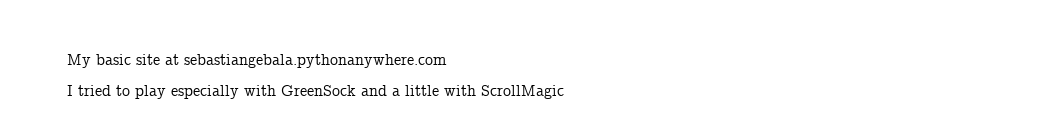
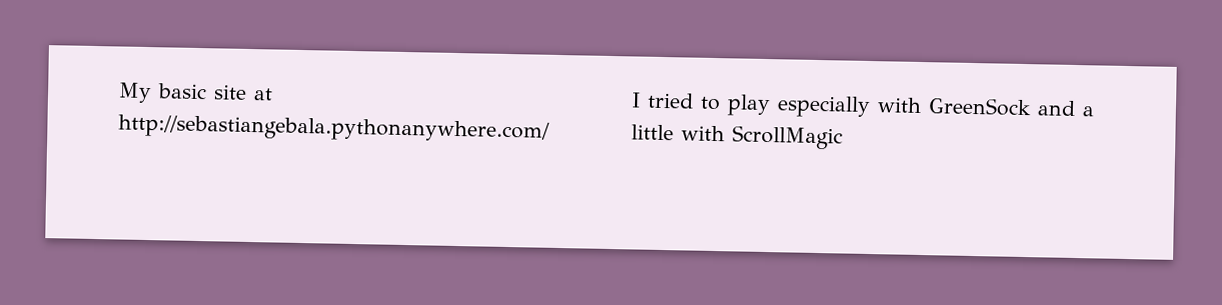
- My basic site at sebastiangebala.pythonanywhere.com
+ My basic site at http://sebastiangebala.pythonanywhere.com/

